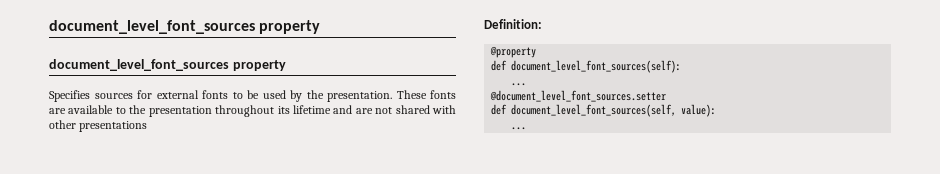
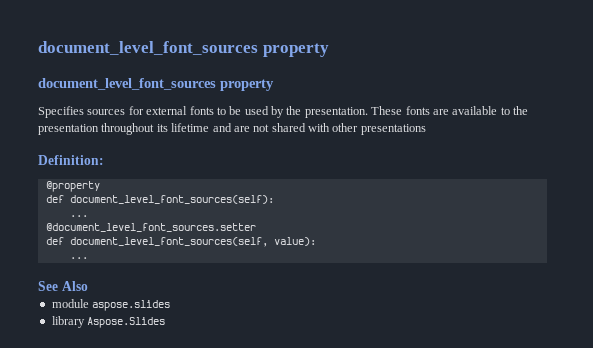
+ See Also
+ module aspose.slides
+ library Aspose.Slides

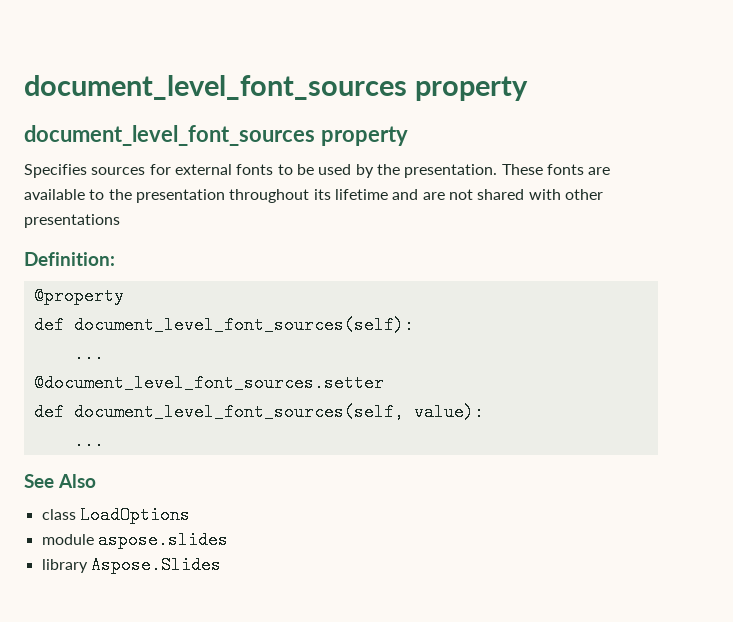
+ class LoadOptions

